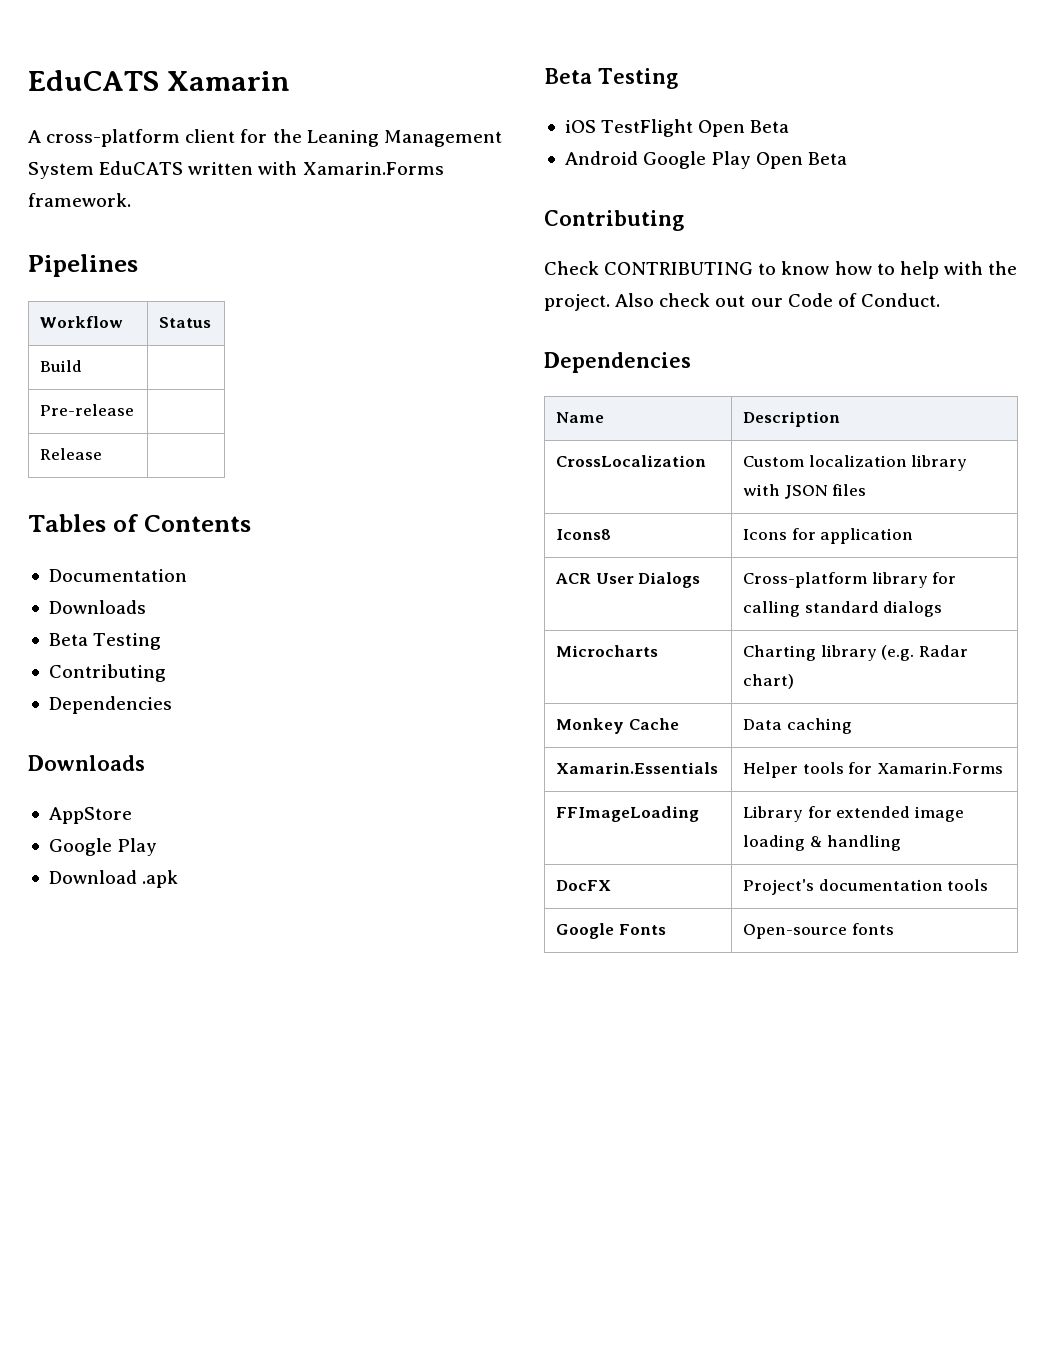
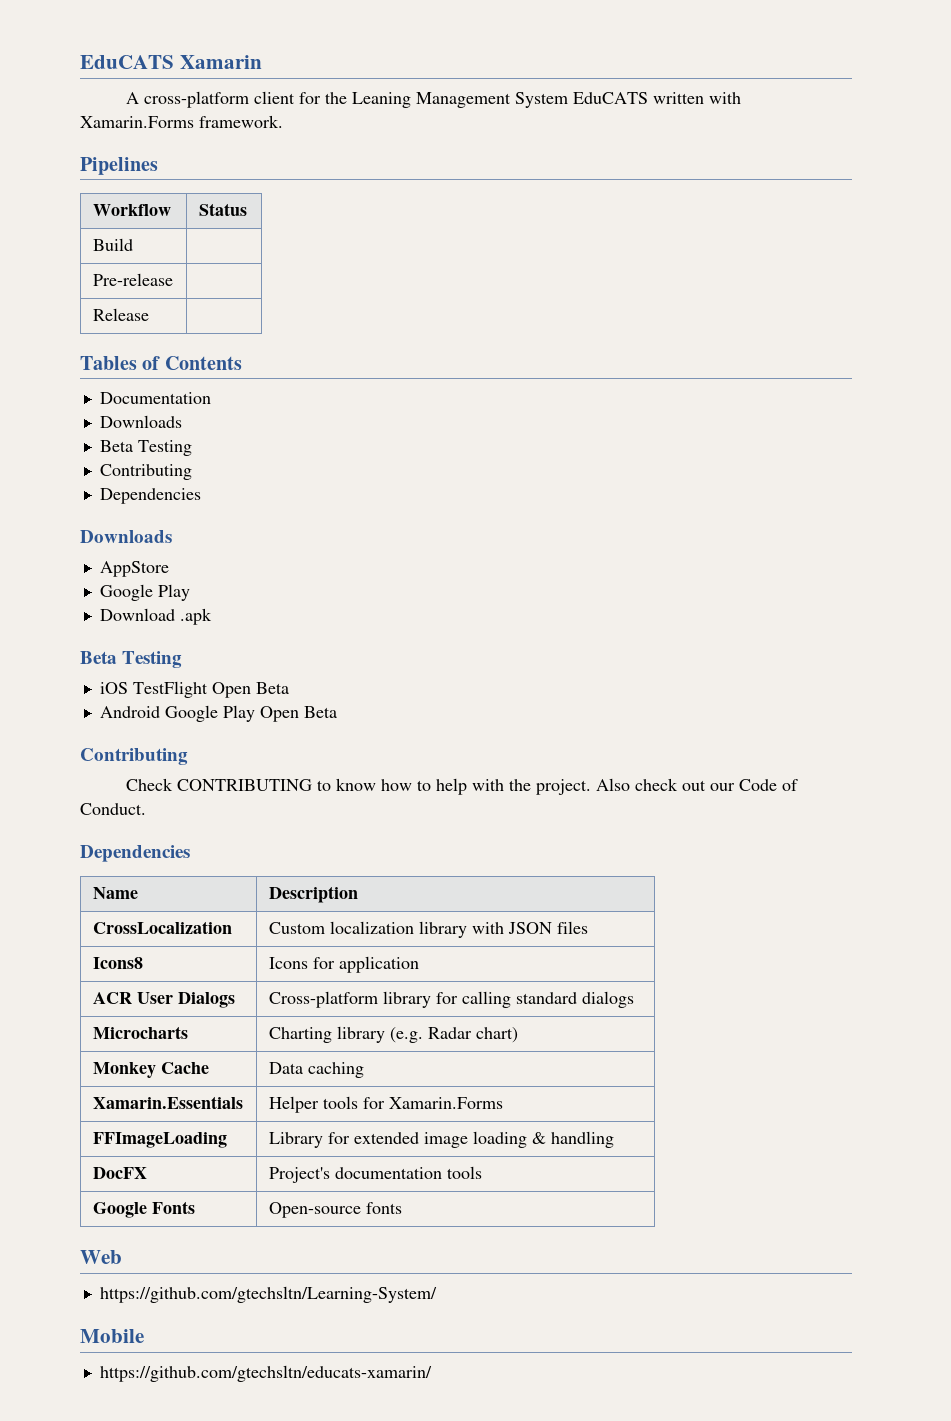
+ Web
+ https://github.com/gtechsltn/Learning-System/
+ Mobile
+ https://github.com/gtechsltn/educats-xamarin/

